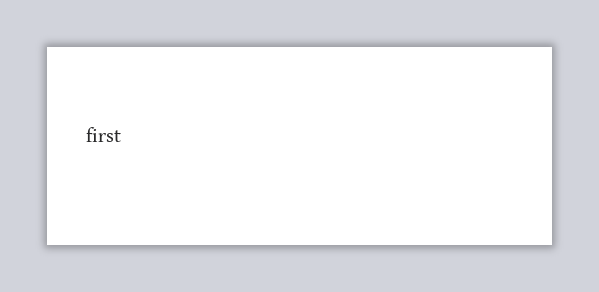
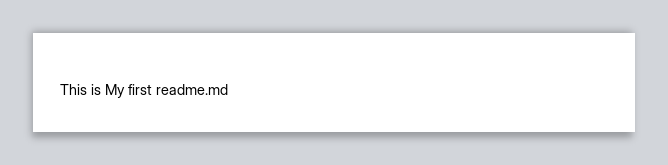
- first
+ This is My first readme.md

